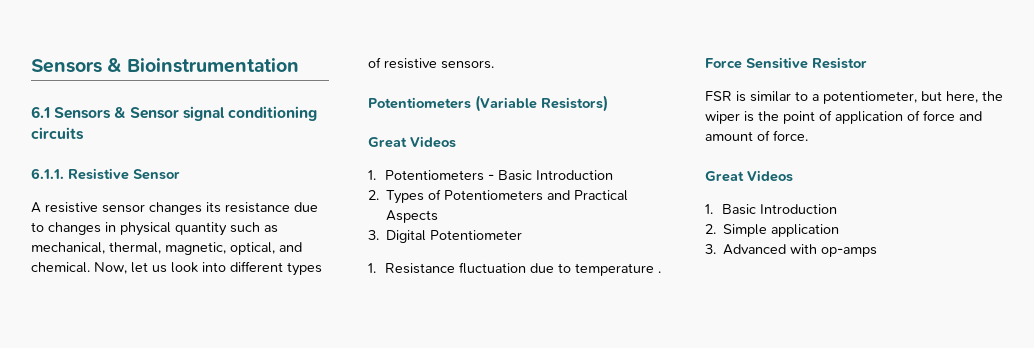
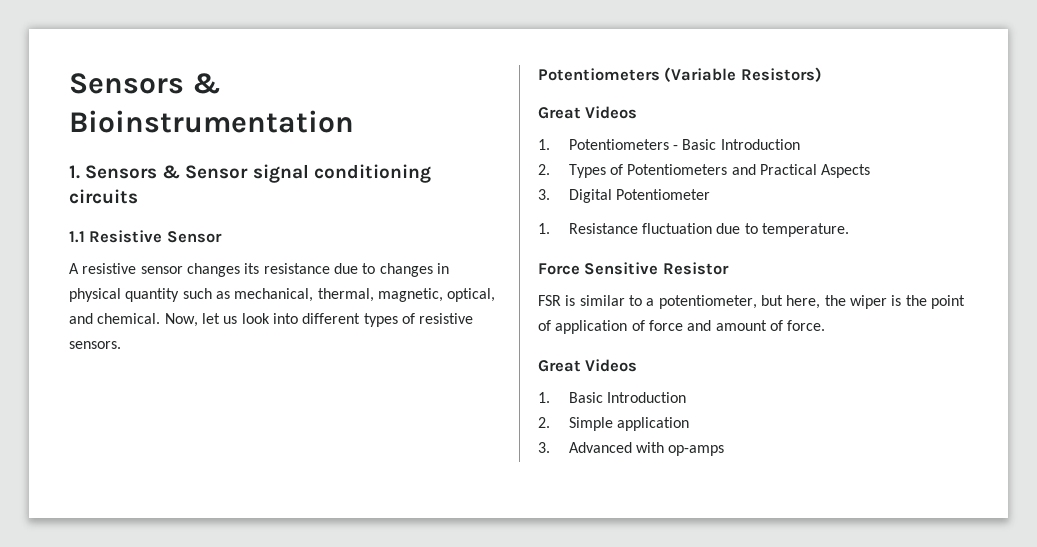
- 6.1 Sensors & Sensor signal conditioning circuits
+ 1. Sensors & Sensor signal conditioning circuits
- 6.1.1. Resistive Sensor
+ 1.1 Resistive Sensor
- 1. Resistance fluctuation due to temperature .
+ 1. Resistance fluctuation due to temperature.

